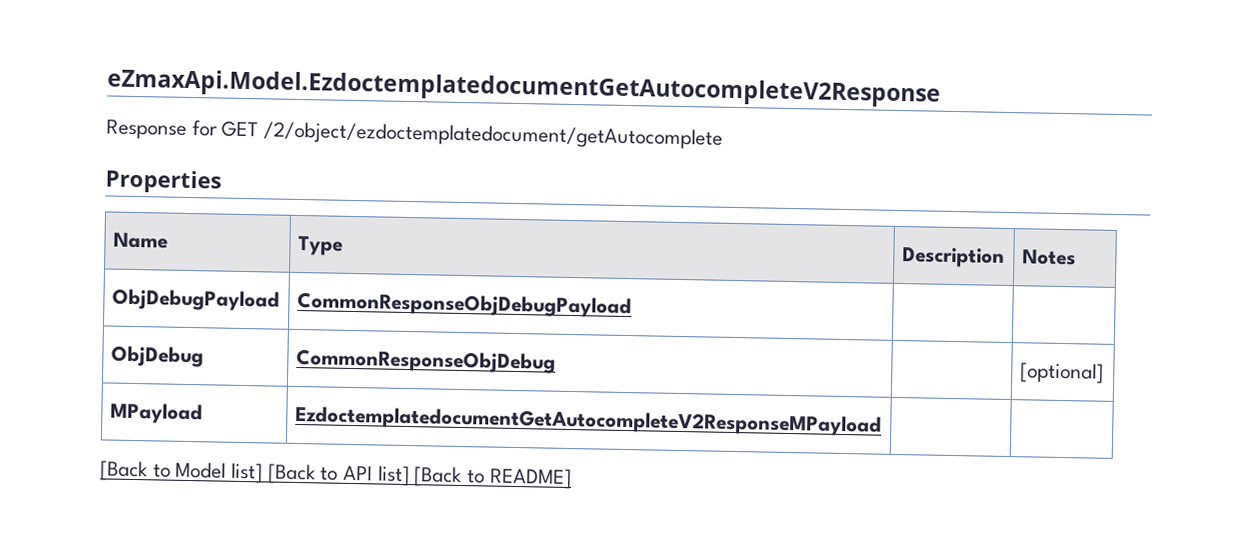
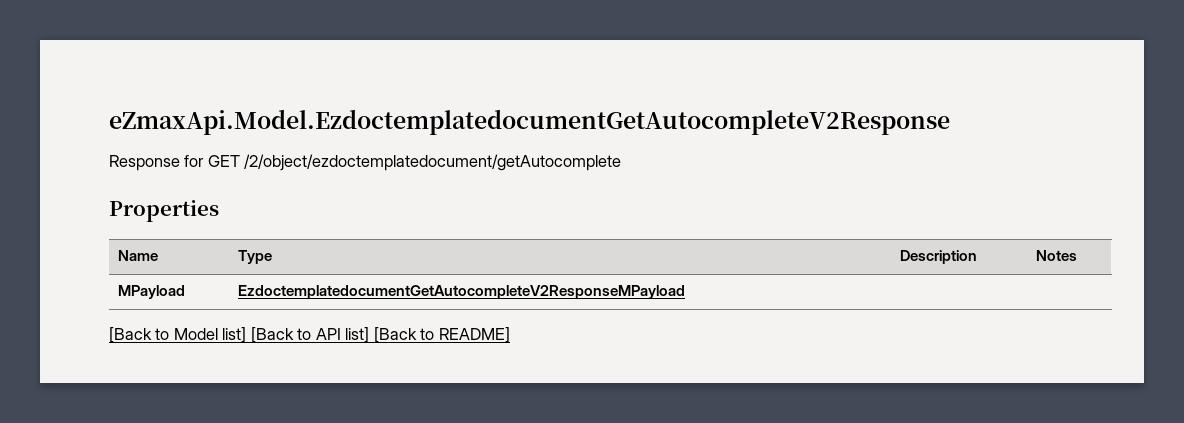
- ObjDebugPayload | CommonResponseObjDebugPayload | |
- ObjDebug | CommonResponseObjDebug | | [optional]

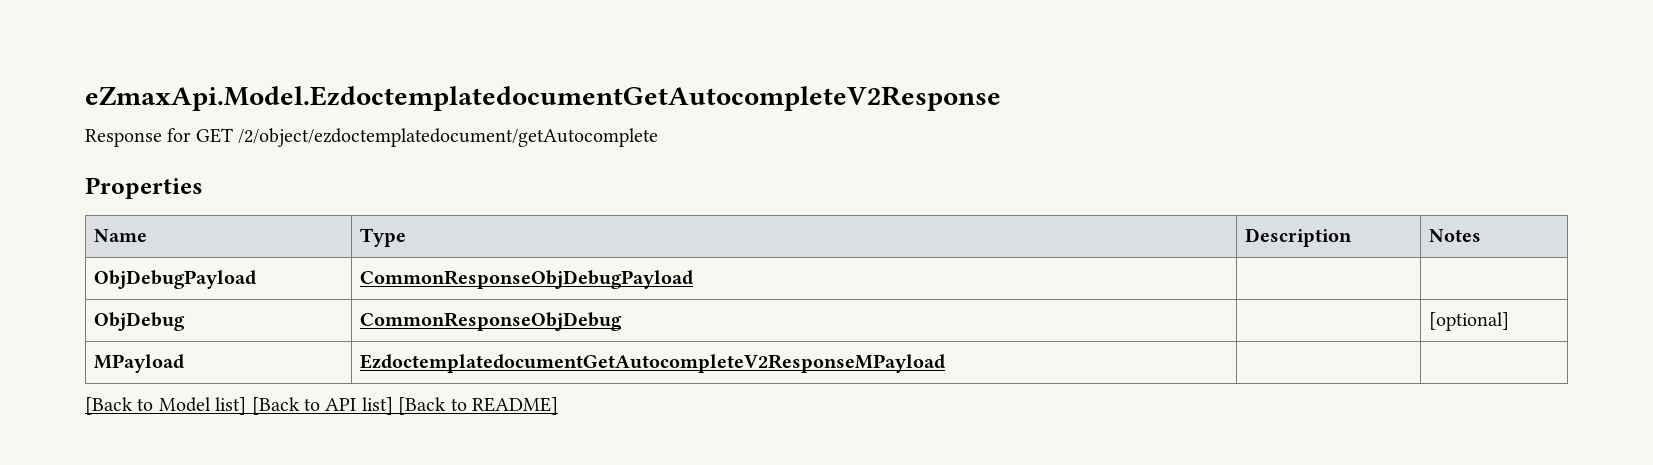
+ ObjDebugPayload | CommonResponseObjDebugPayload | |
+ ObjDebug | CommonResponseObjDebug | | [optional]

